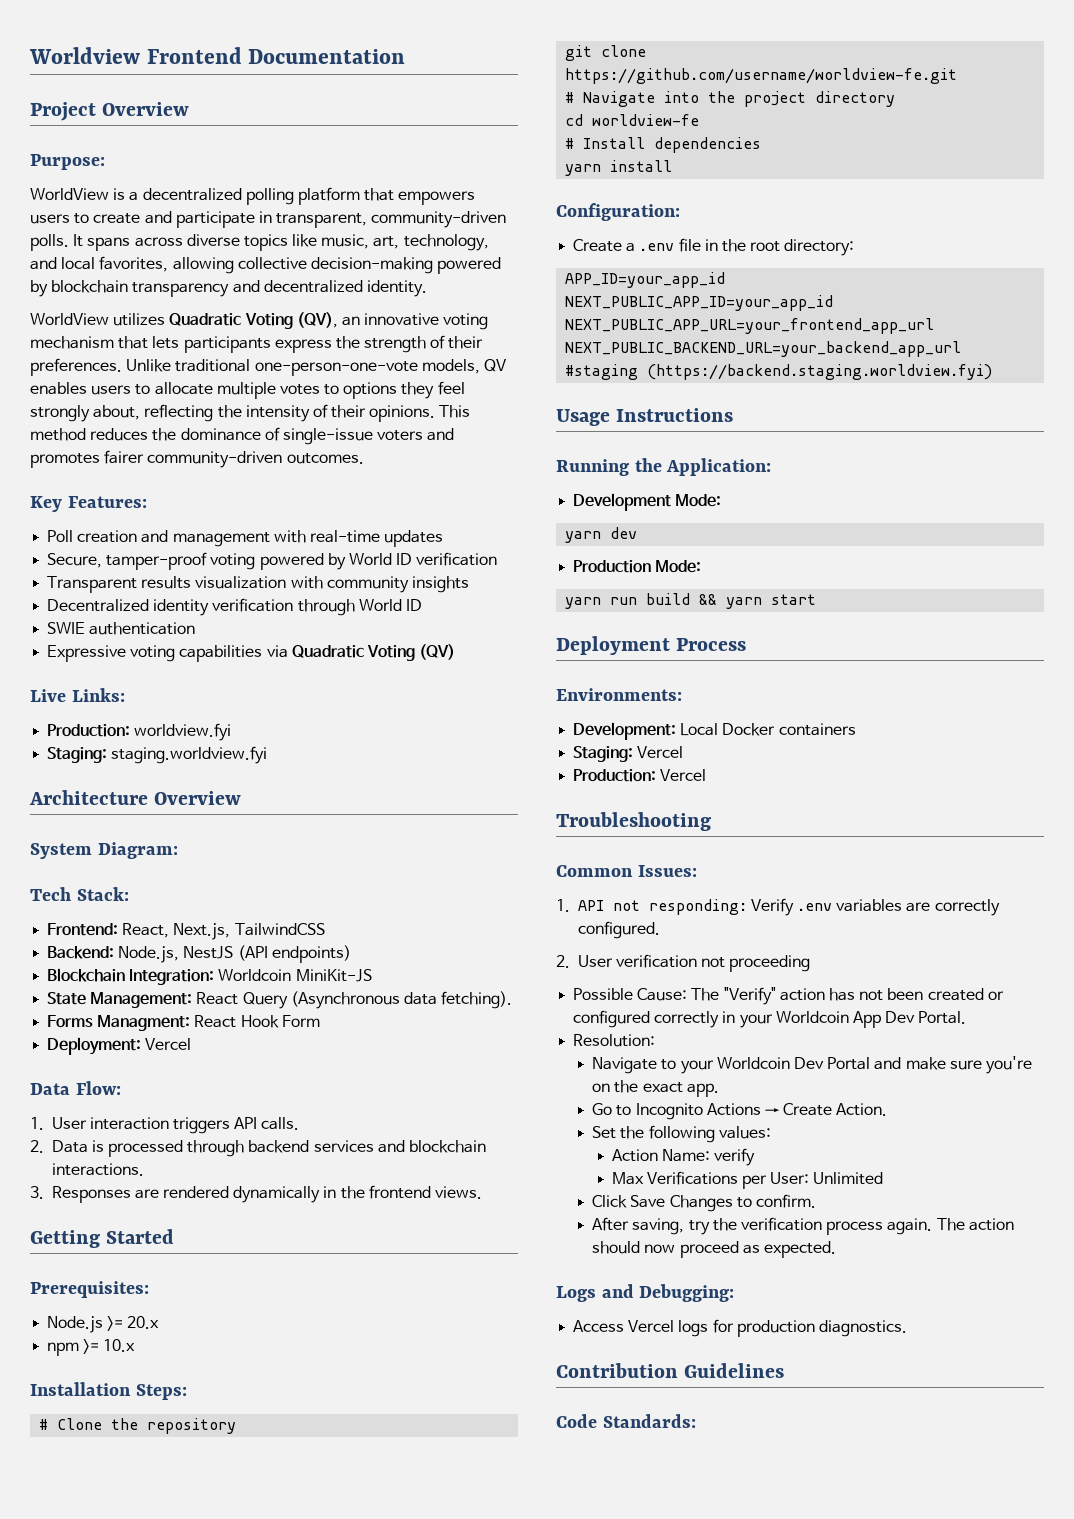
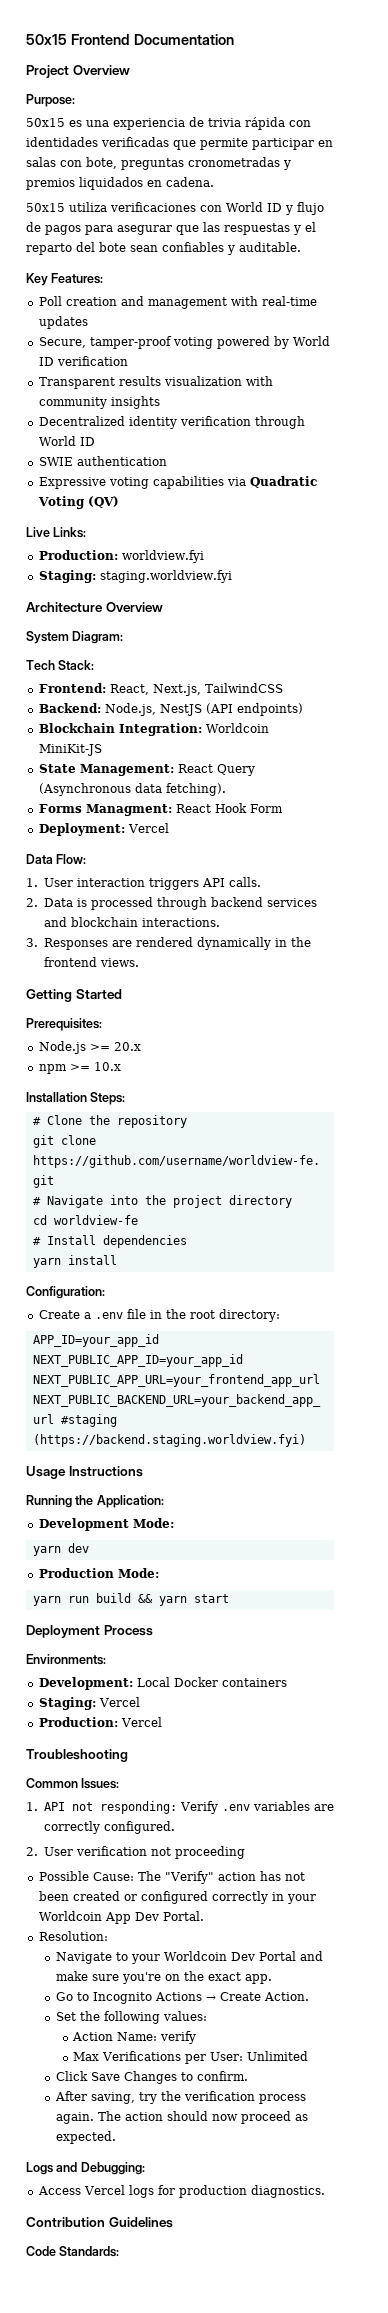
- Worldview Frontend Documentation
+ 50x15 Frontend Documentation
- WorldView is a decentralized polling platform that empowers users to create and participate in transparent, community-driven polls. It spans across diverse topics like music, art, technology, and local favorites, allowing collective decision-making powered by blockchain transparency and decentralized identity.
- WorldView utilizes Quadratic Voting (QV), an innovative voting mechanism that lets participants express the strength of their preferences. Unlike traditional one-person-one-vote models, QV enables users to allocate multiple votes to options they feel strongly about, reflecting the intensity of their opinions. This method reduces the dominance of single-issue voters and promotes fairer community-driven outcomes.
+ 50x15 es una experiencia de trivia rápida con identidades verificadas que permite participar en salas con bote, preguntas cronometradas y premios liquidados en cadena.
+ 50x15 utiliza verificaciones con World ID y flujo de pagos para asegurar que las respuestas y el reparto del bote sean confiables y auditable.

